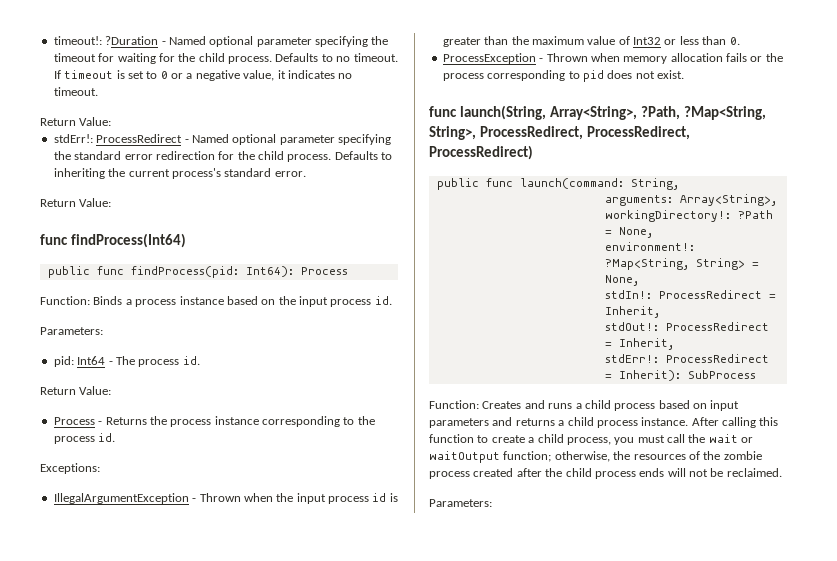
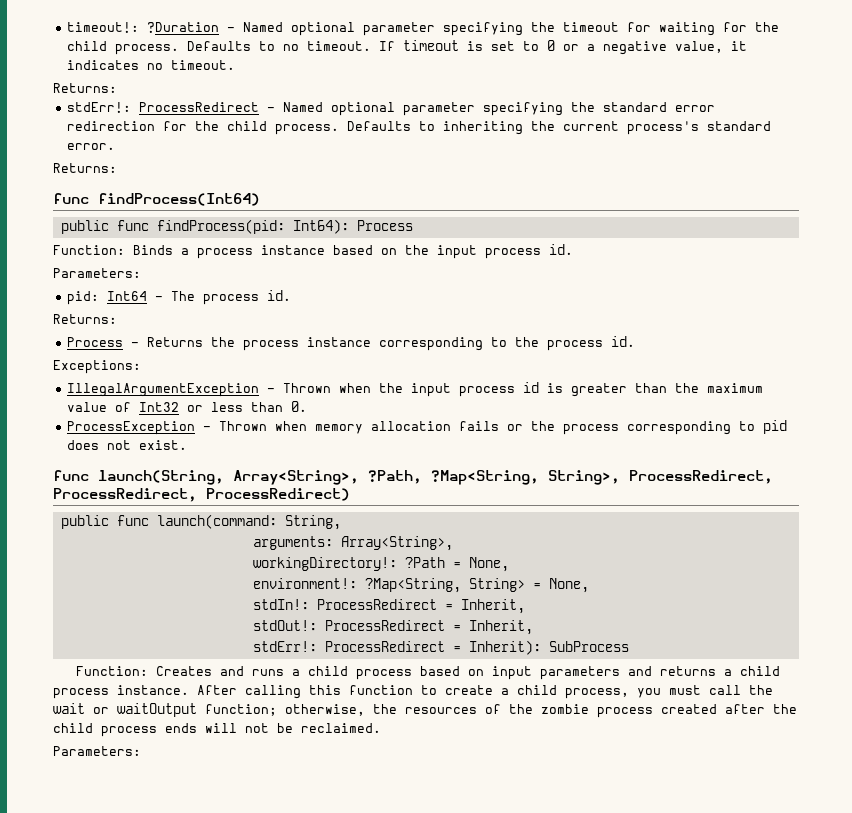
  If timeout is set to 0 or a negative value, it indicates no timeout.
- Return Value:
+ Returns:
  Defaults to inheriting the current process's standard error.
- Return Value:
+ Returns:
  pid: Int64 - The process id.
- Return Value:
+ Returns:

